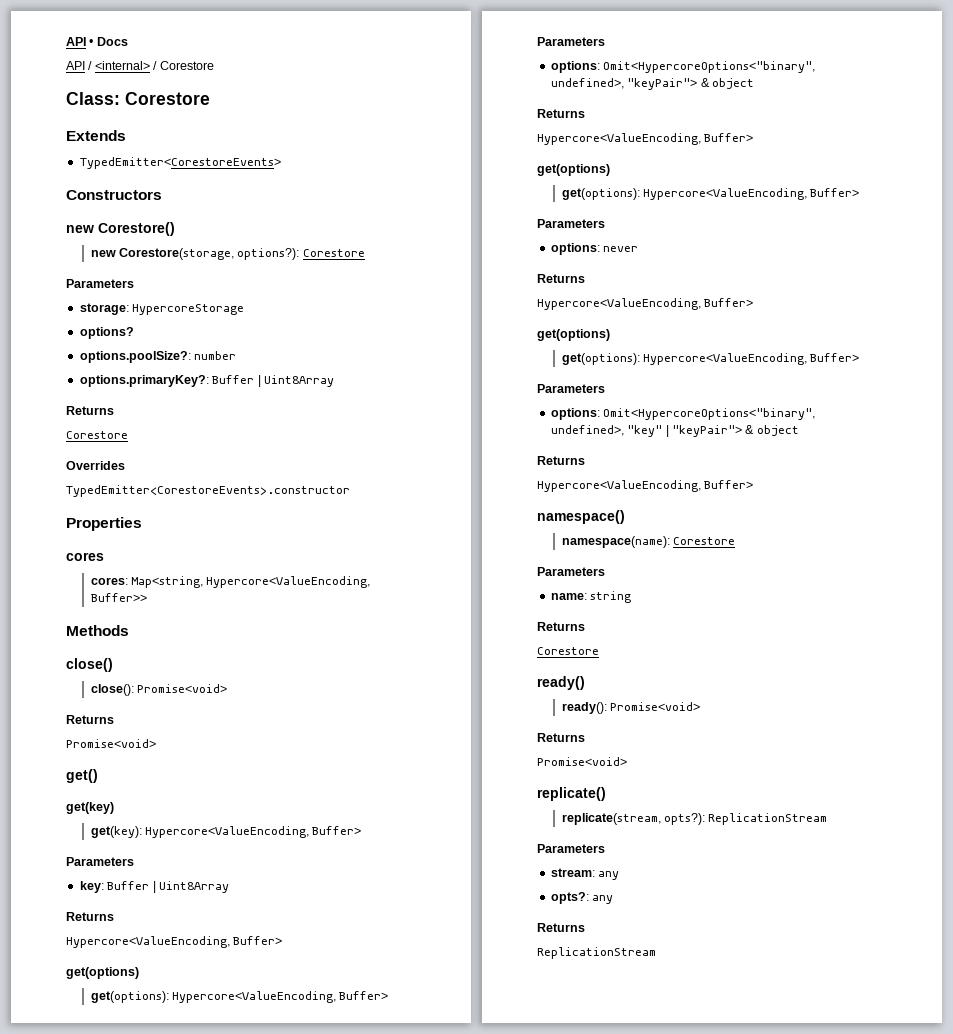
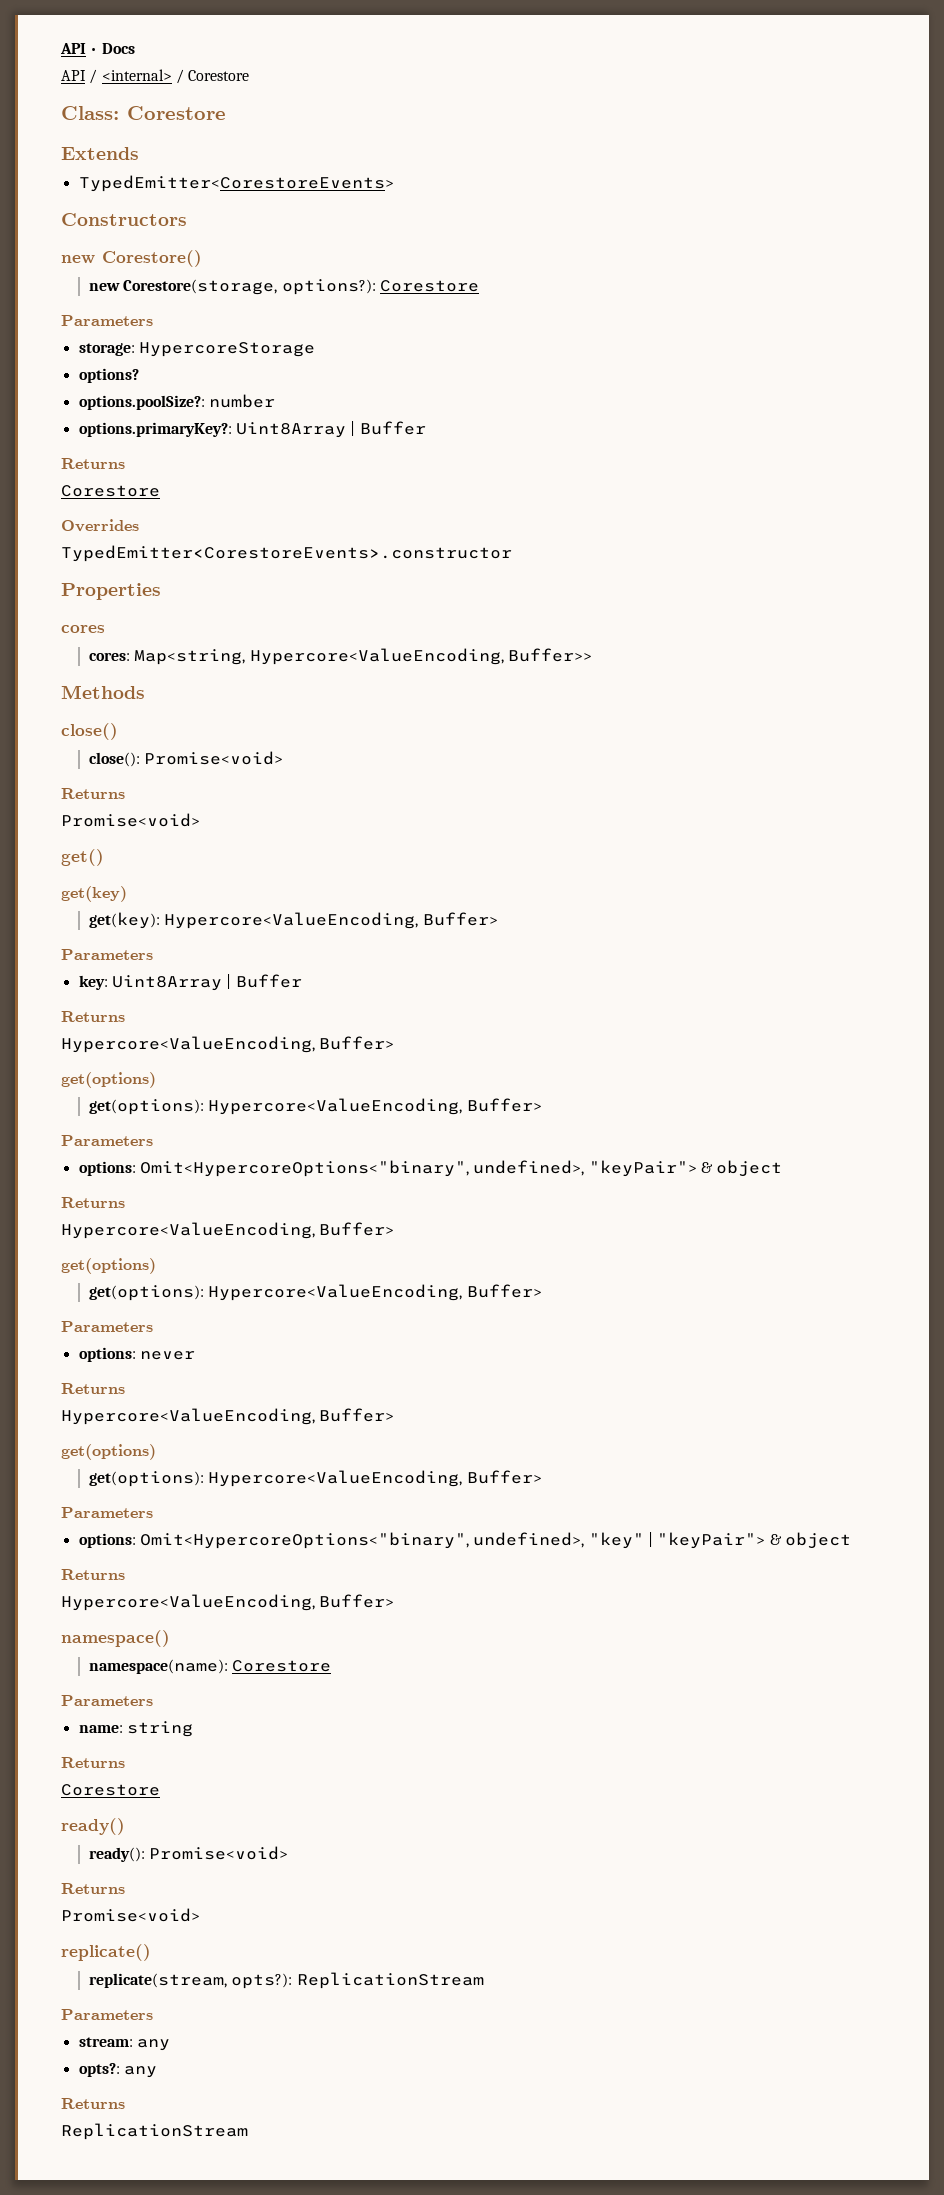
- options.primaryKey?: Buffer | Uint8Array
+ options.primaryKey?: Uint8Array | Buffer
- key: Buffer | Uint8Array
+ key: Uint8Array | Buffer

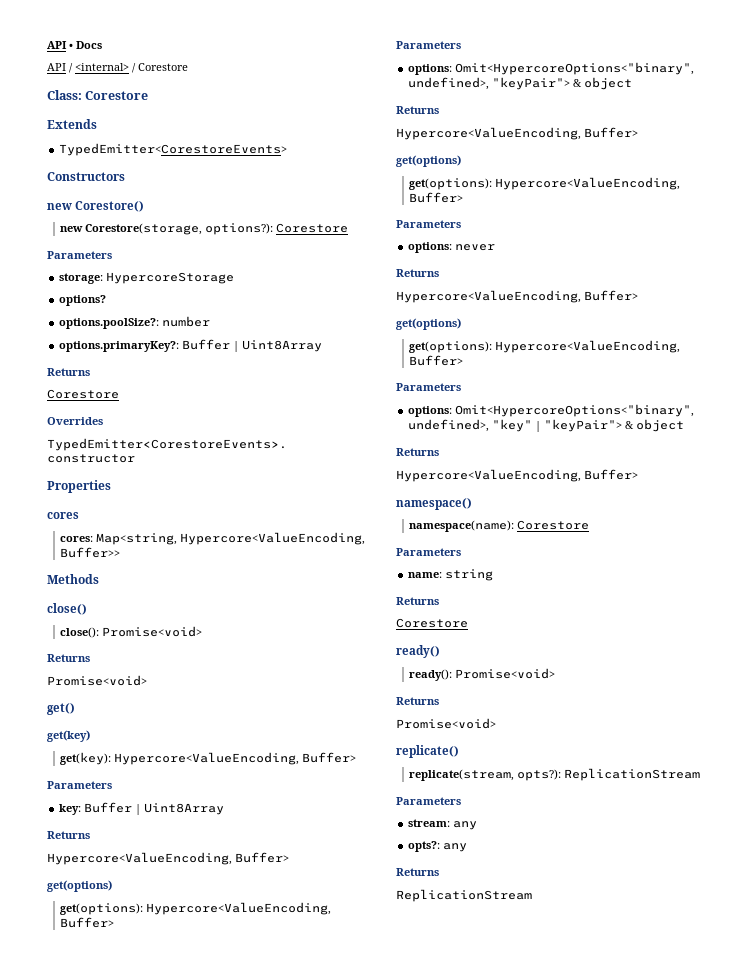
- options.primaryKey?: Uint8Array | Buffer
+ options.primaryKey?: Buffer | Uint8Array
- key: Uint8Array | Buffer
+ key: Buffer | Uint8Array

